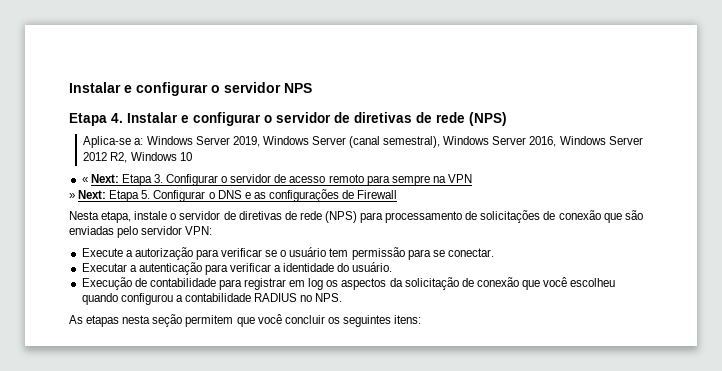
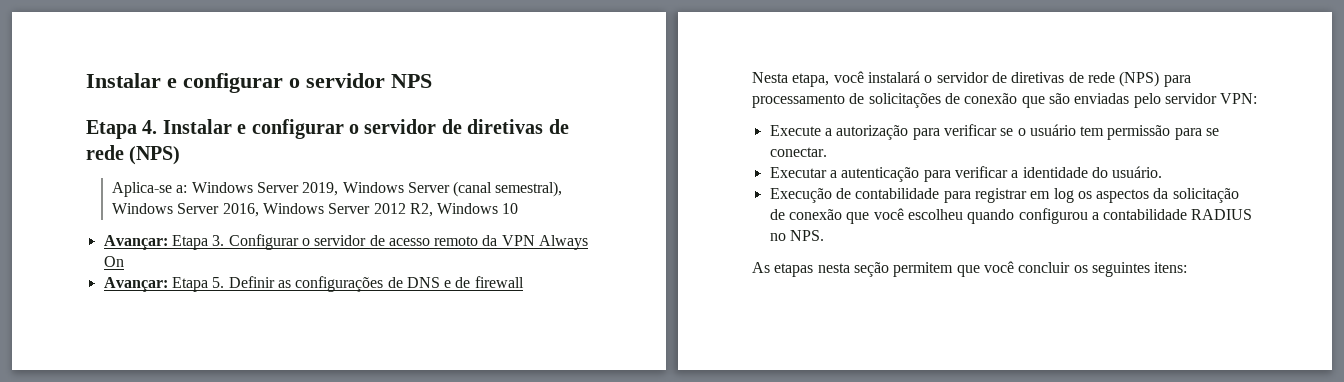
- « Next: Etapa 3. Configurar o servidor de acesso remoto para sempre na VPN
- » Next: Etapa 5. Configurar o DNS e as configurações de Firewall
+ Avançar: Etapa 3. Configurar o servidor de acesso remoto da VPN Always On
+ Avançar: Etapa 5. Definir as configurações de DNS e de firewall
- Nesta etapa, instale o servidor de diretivas de rede (NPS) para processamento de solicitações de conexão que são enviadas pelo servidor VPN:
+ Nesta etapa, você instalará o servidor de diretivas de rede (NPS) para processamento de solicitações de conexão que são enviadas pelo servidor VPN:

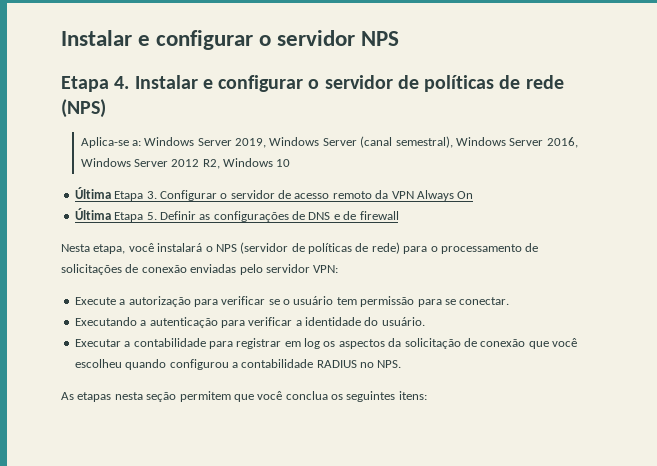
- Etapa 4. Instalar e configurar o servidor de diretivas de rede (NPS)
+ Etapa 4. Instalar e configurar o servidor de políticas de rede (NPS)
- Avançar: Etapa 3. Configurar o servidor de acesso remoto da VPN Always On
+ Última Etapa 3. Configurar o servidor de acesso remoto da VPN Always On
- Avançar: Etapa 5. Definir as configurações de DNS e de firewall
+ Última Etapa 5. Definir as configurações de DNS e de firewall
- Nesta etapa, você instalará o servidor de diretivas de rede (NPS) para processamento de solicitações de conexão que são enviadas pelo servidor VPN:
+ Nesta etapa, você instalará o NPS (servidor de políticas de rede) para o processamento de solicitações de conexão enviadas pelo servidor VPN:
- Executar a autenticação para verificar a identidade do usuário.
+ Executando a autenticação para verificar a identidade do usuário.
- Execução de contabilidade para registrar em log os aspectos da solicitação de conexão que você escolheu quando configurou a contabilidade RADIUS no NPS.
+ Executar a contabilidade para registrar em log os aspectos da solicitação de conexão que você escolheu quando configurou a contabilidade RADIUS no NPS.
- As etapas nesta seção permitem que você concluir os seguintes itens:
+ As etapas nesta seção permitem que você conclua os seguintes itens:

